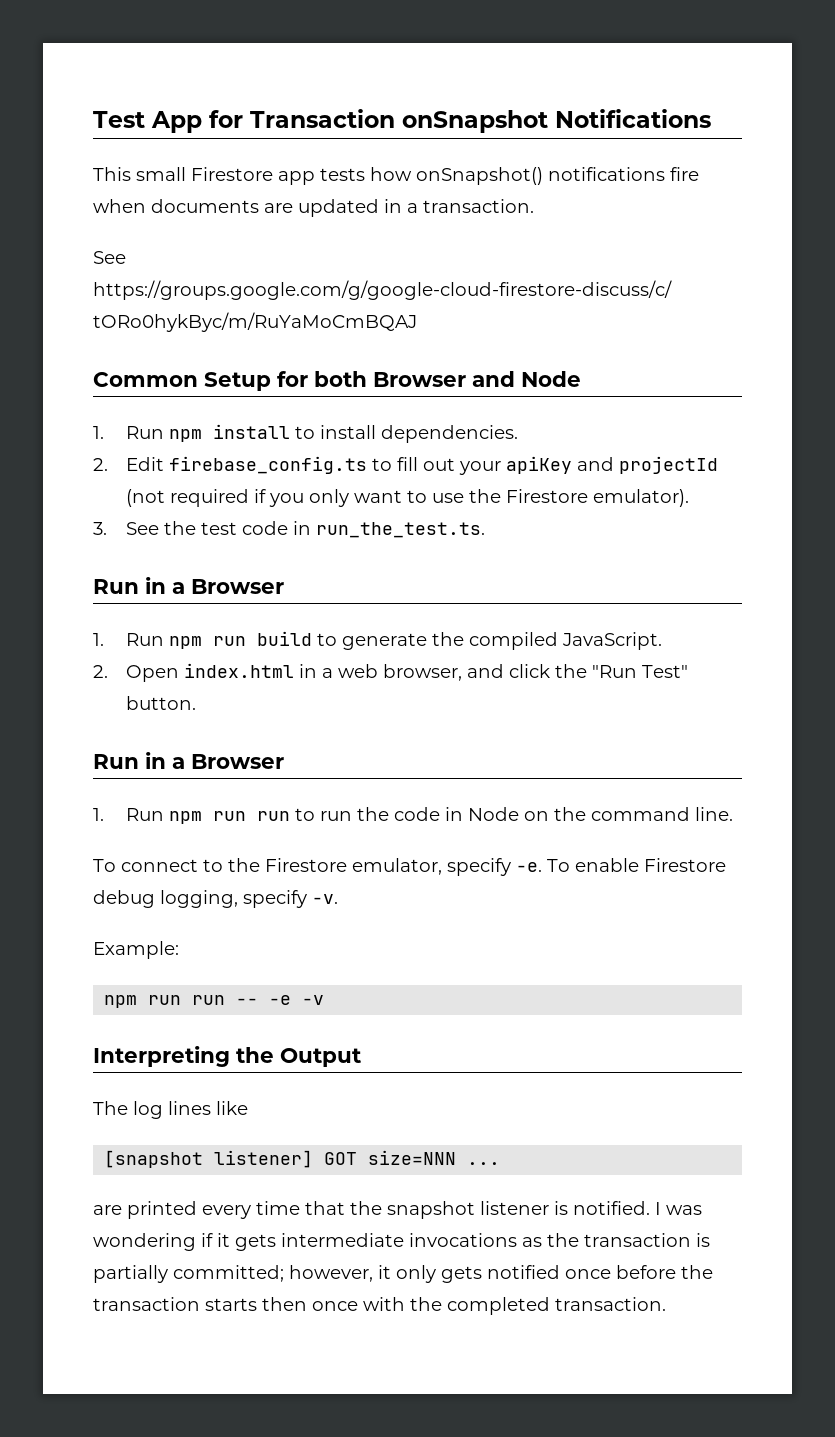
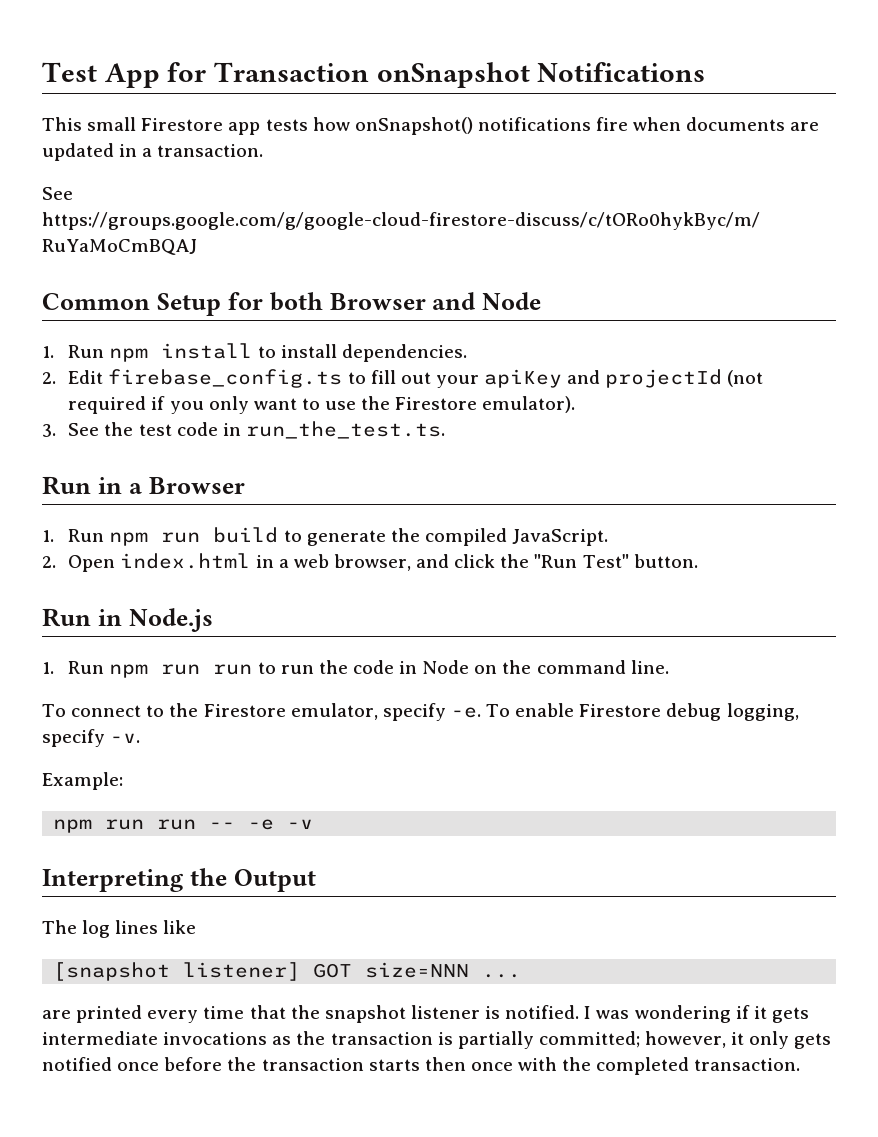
  2. Open index.html in a web browser, and click the "Run Test" button.
- Run in a Browser
+ Run in Node.js

